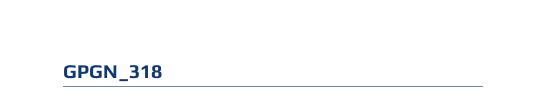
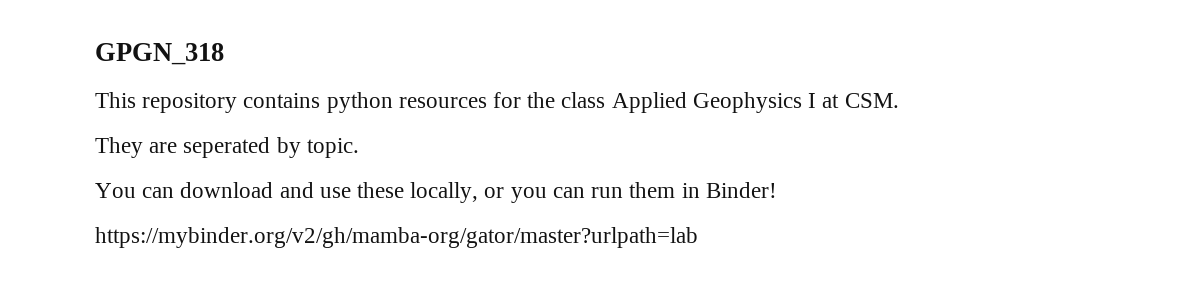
+ This repository contains python resources for the class Applied Geophysics I at CSM.
+ They are seperated by topic.
+ You can download and use these locally, or you can run them in Binder!
+ https://mybinder.org/v2/gh/mamba-org/gator/master?urlpath=lab

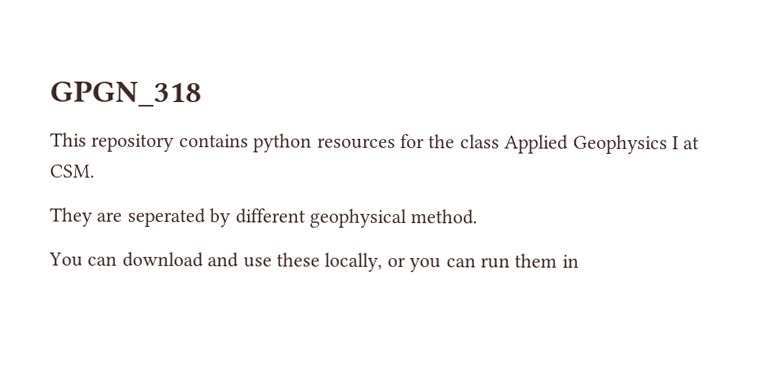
- They are seperated by topic.
+ They are seperated by different geophysical method.
- You can download and use these locally, or you can run them in Binder!
- https://mybinder.org/v2/gh/mamba-org/gator/master?urlpath=lab
+ You can download and use these locally, or you can run them in

